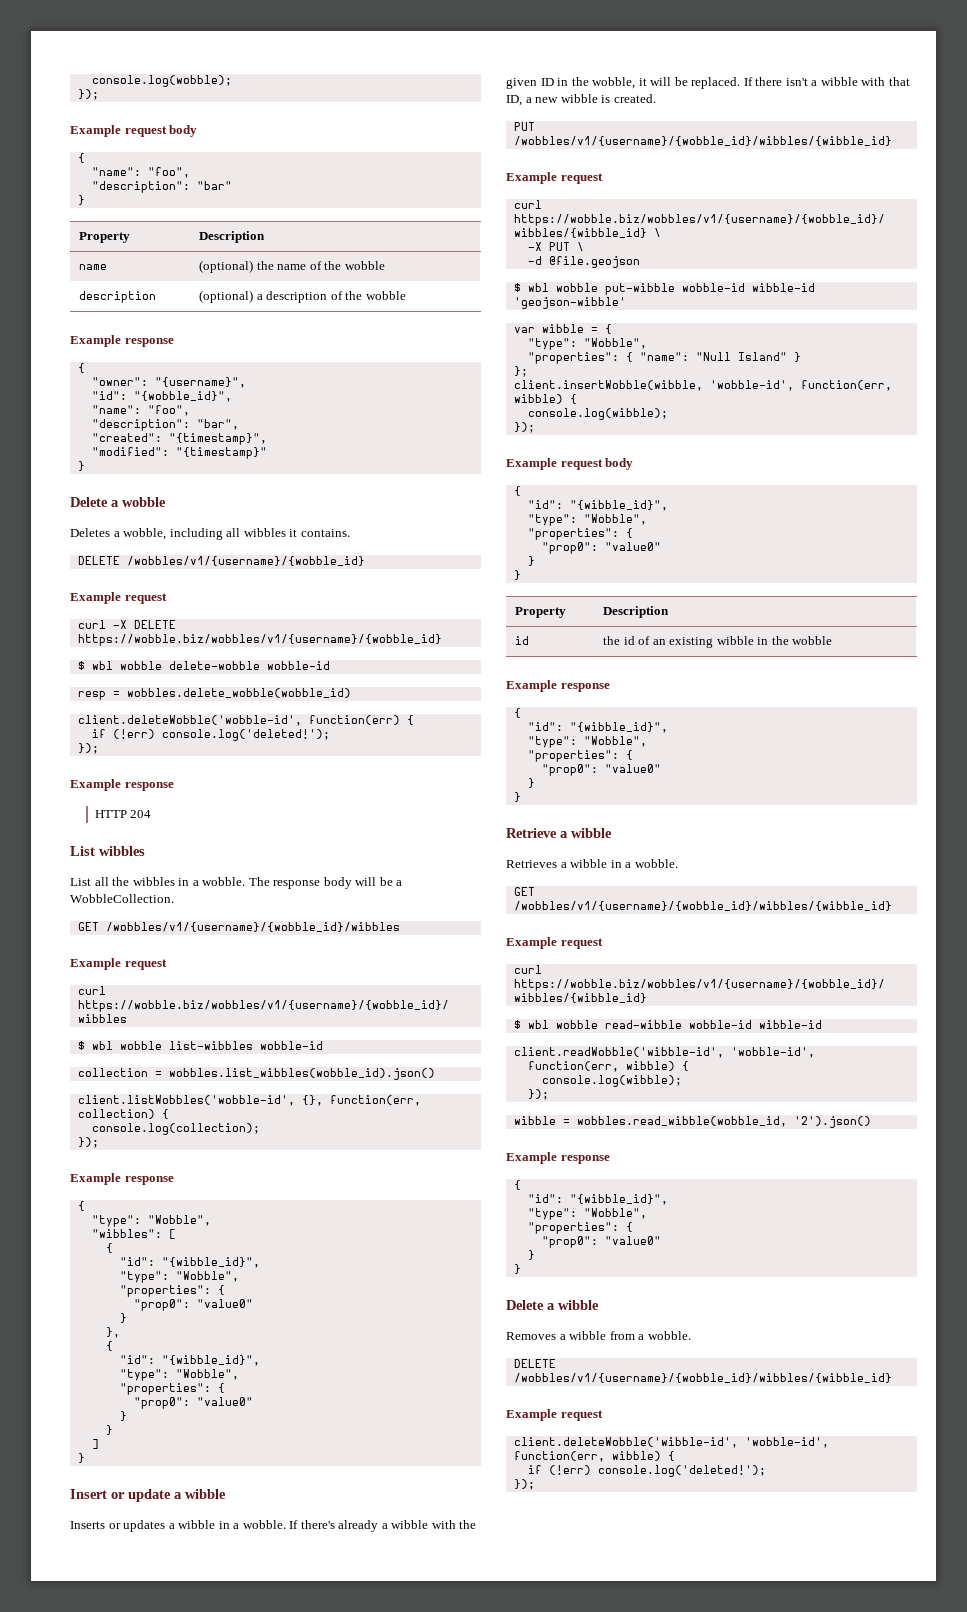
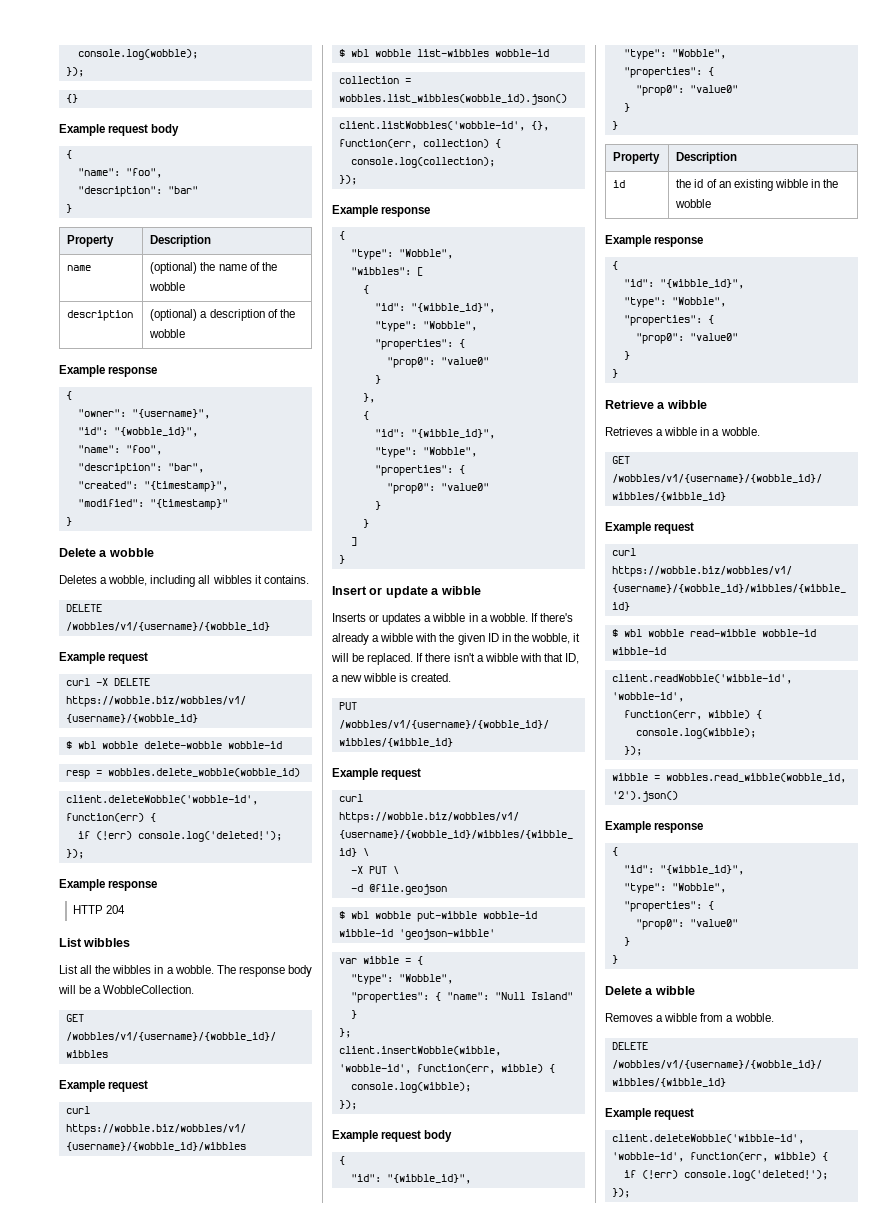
+ {}

